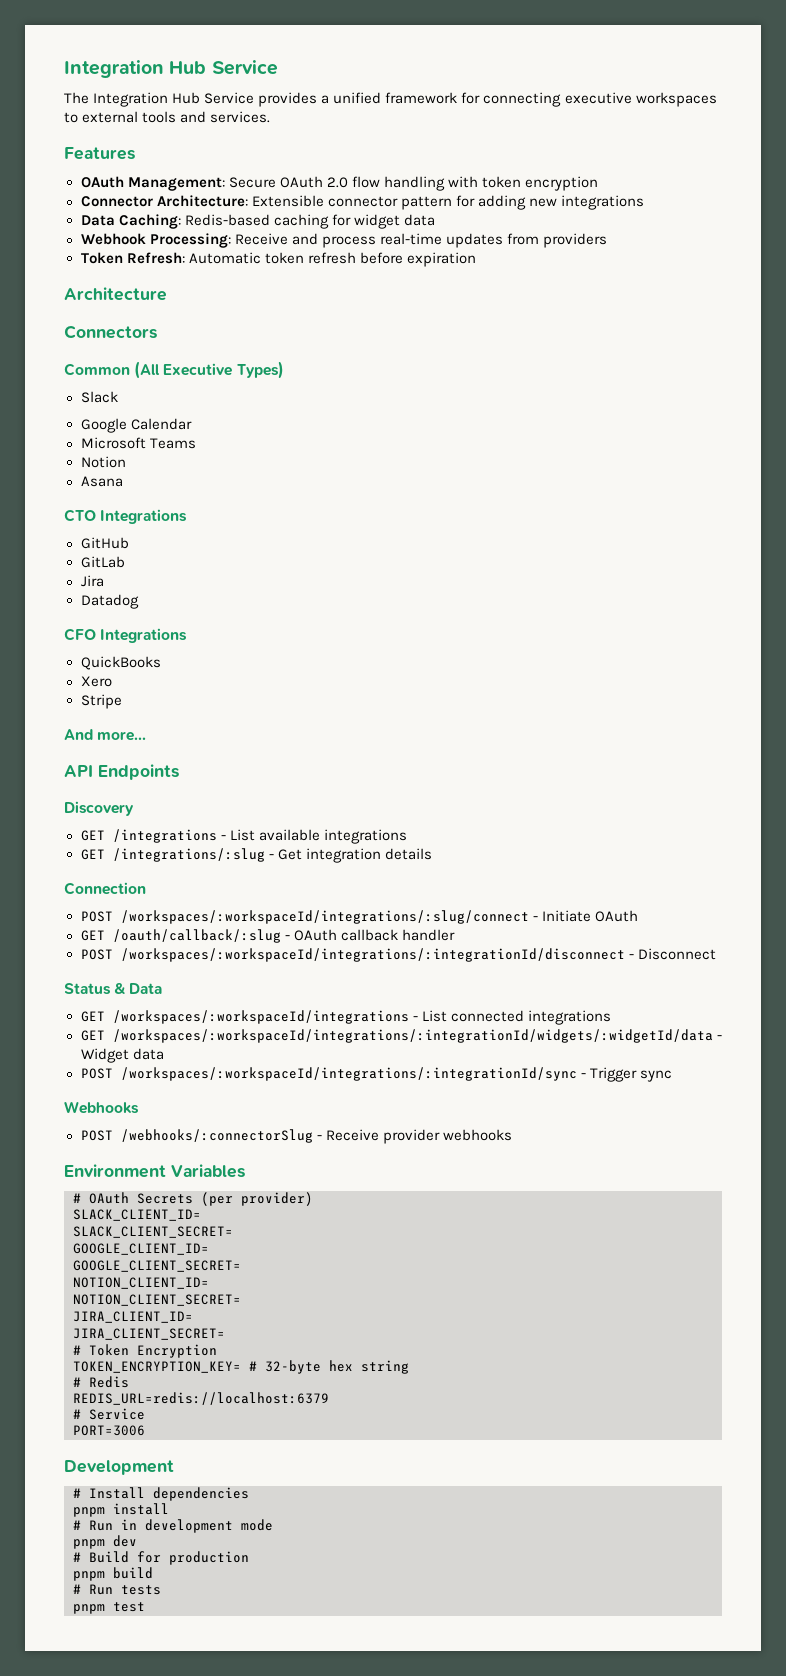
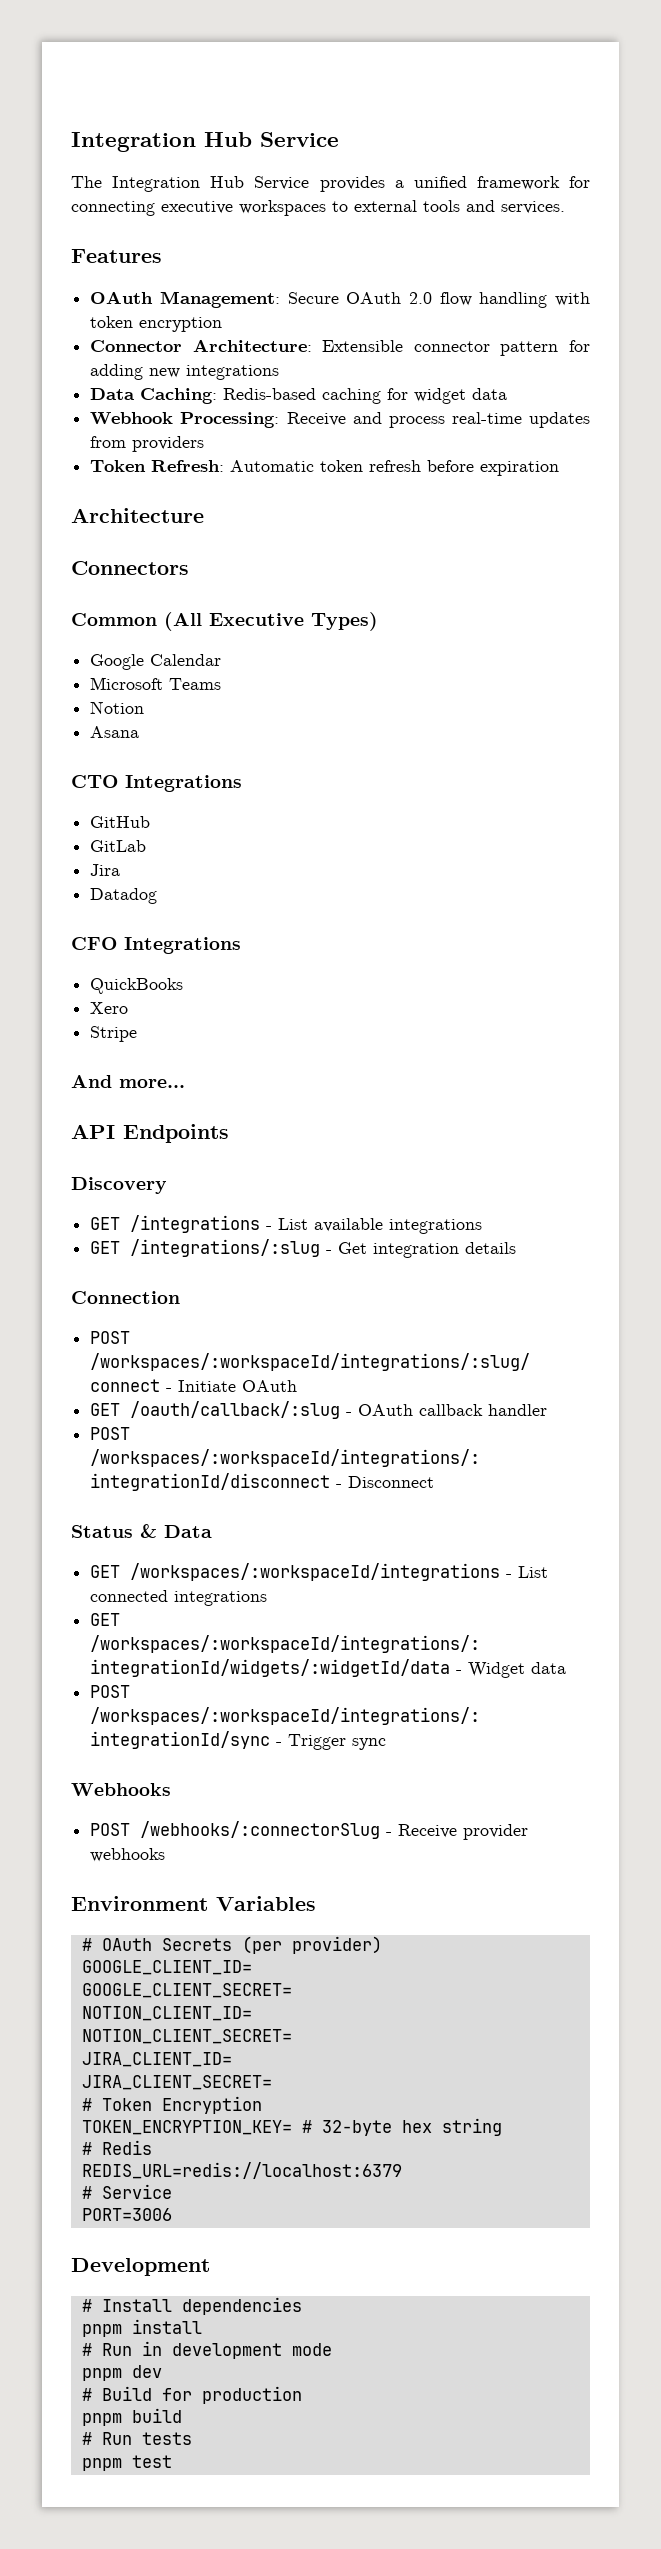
- Slack
- SLACK_CLIENT_ID=
- SLACK_CLIENT_SECRET=

